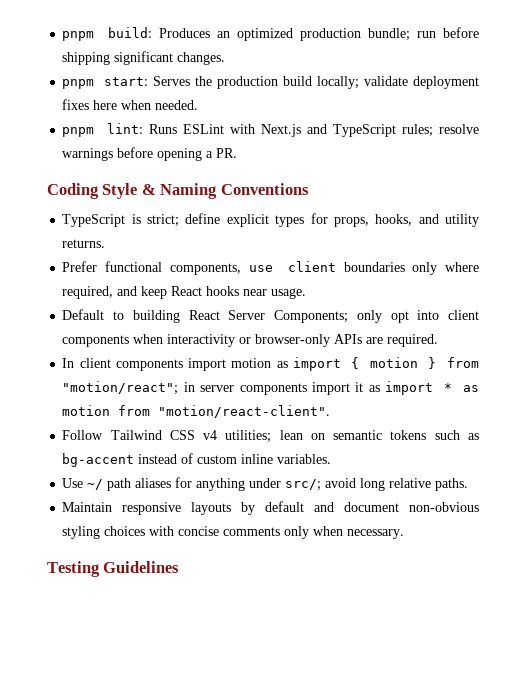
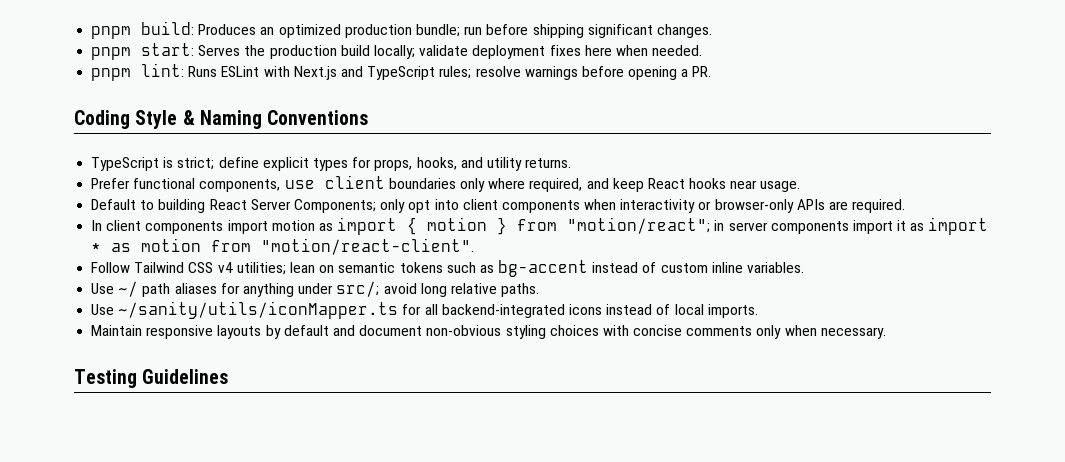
+ Use ~/sanity/utils/iconMapper.ts for all backend-integrated icons instead of local imports.

